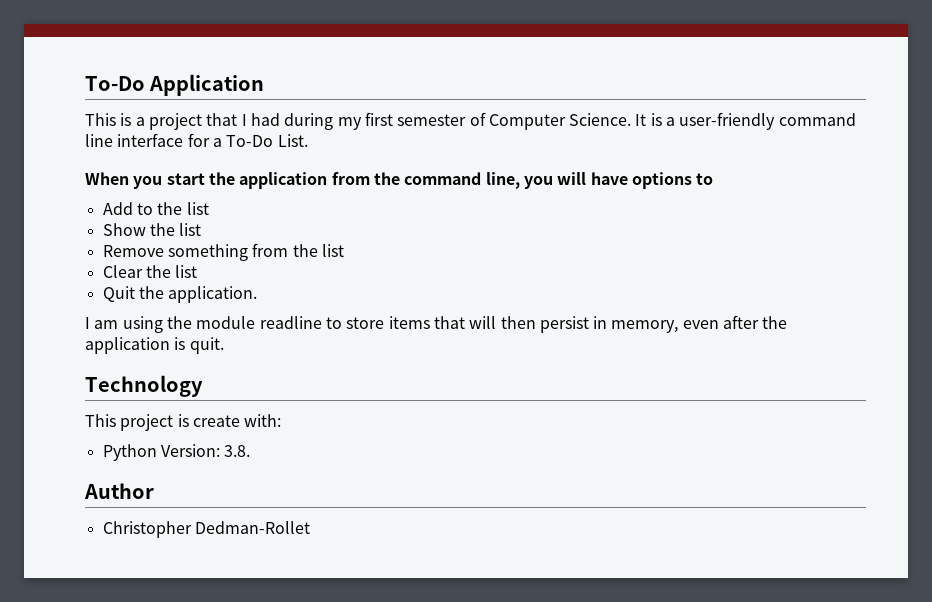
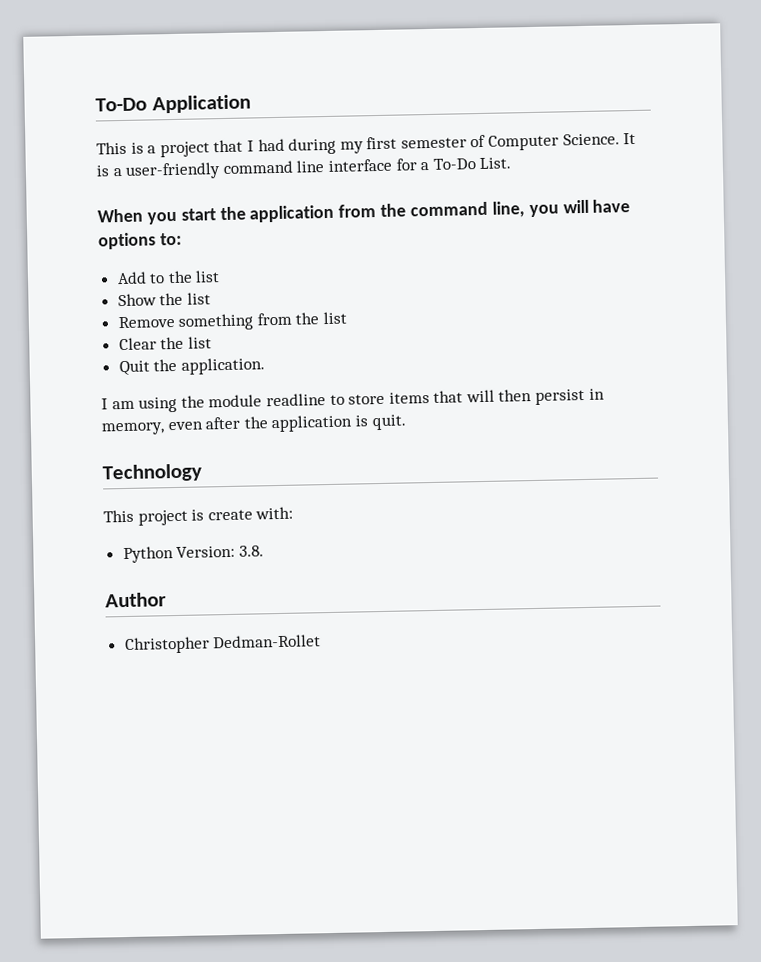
- When you start the application from the command line, you will have options to
+ When you start the application from the command line, you will have options to:

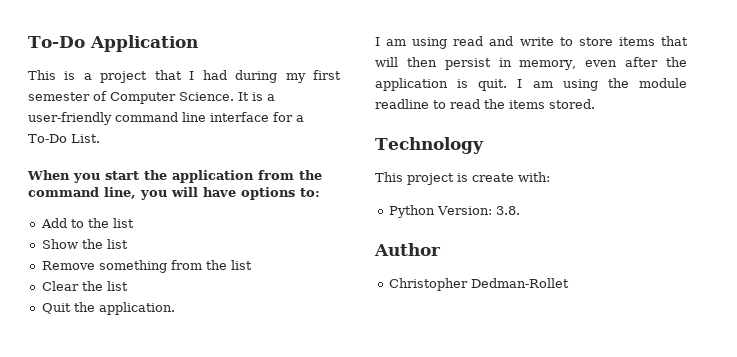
- I am using the module readline to store items that will then persist in memory, even after the application is quit.
+ I am using read and write to store items that will then persist in memory, even after the application is quit. I am using the module readline to read the items stored.

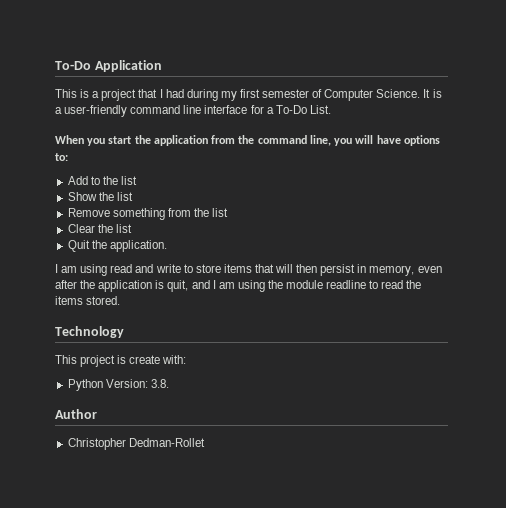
- I am using read and write to store items that will then persist in memory, even after the application is quit. I am using the module readline to read the items stored.
+ I am using read and write to store items that will then persist in memory, even after the application is quit, and I am using the module readline to read the items stored.

